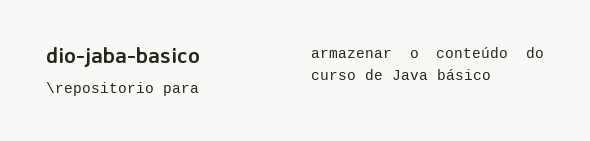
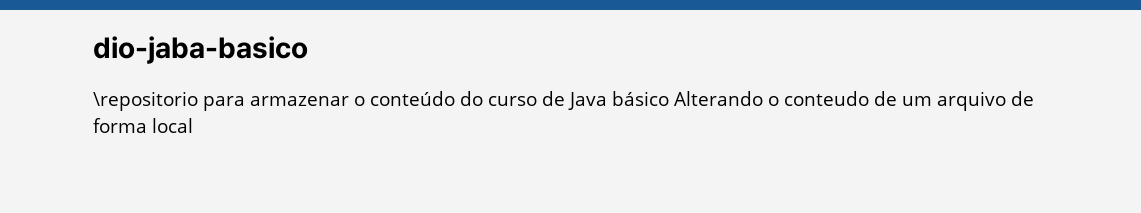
- \repositorio para armazenar o conteúdo do curso de Java básico
+ \repositorio para armazenar o conteúdo do curso de Java básico Alterando o conteudo de um arquivo de forma local

